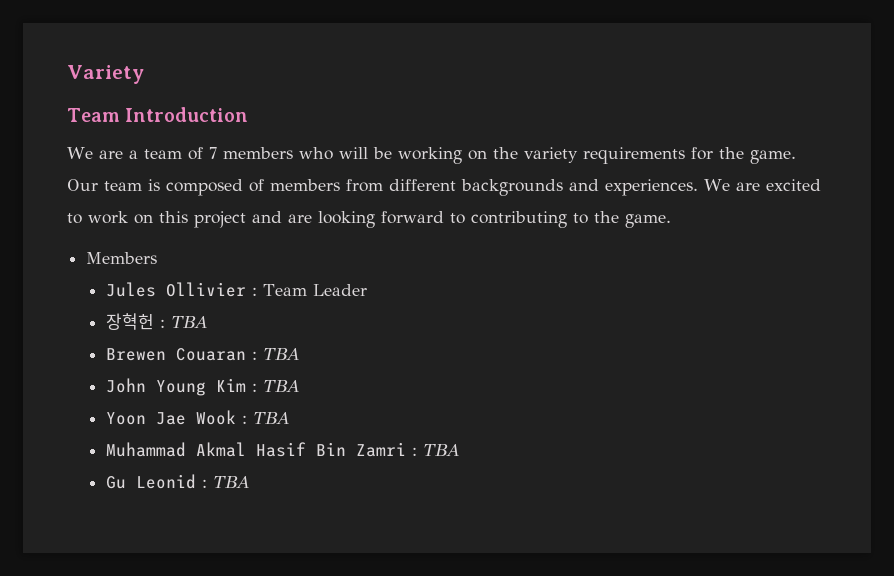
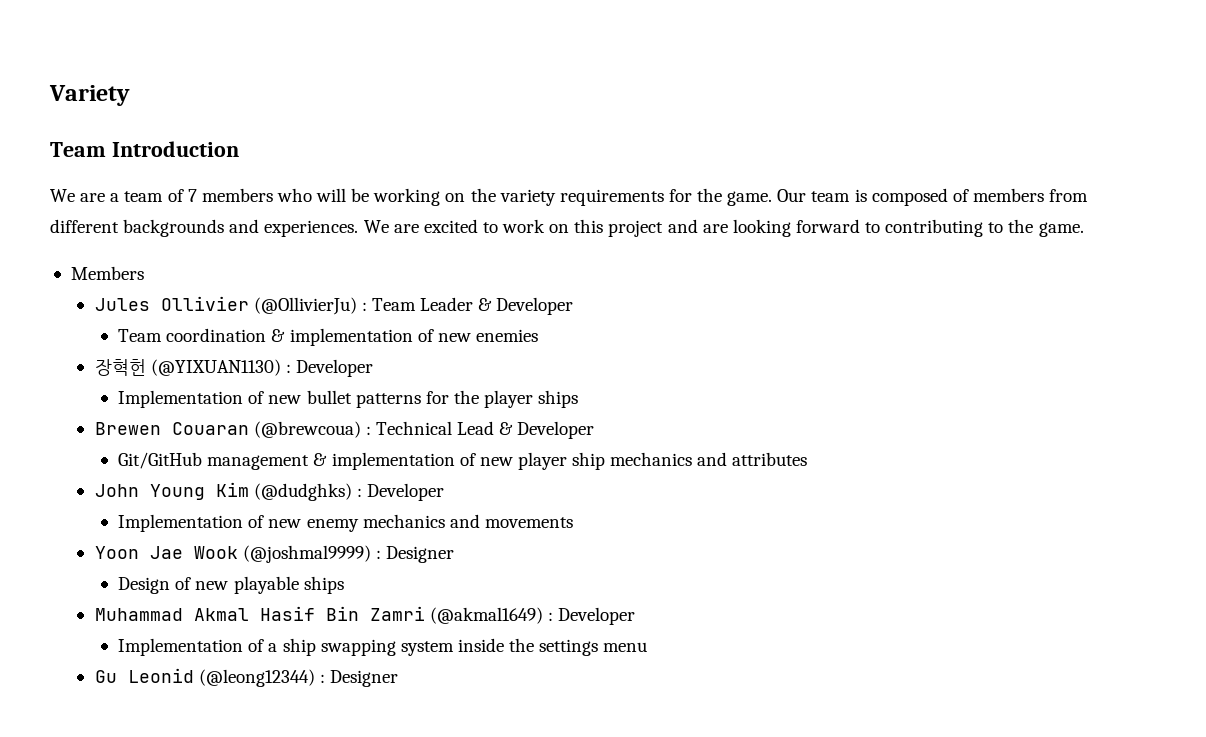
- Jules Ollivier : Team Leader
- 장혁헌 : TBA
- Brewen Couaran : TBA
- John Young Kim : TBA
- Yoon Jae Wook : TBA
+ Jules Ollivier (@OllivierJu) : Team Leader & Developer
+ Team coordination & implementation of new enemies
+ 장혁헌 (@YIXUAN1130) : Developer
+ Implementation of new bullet patterns for the player ships
+ Brewen Couaran (@brewcoua) : Technical Lead & Developer
+ Git/GitHub management & implementation of new player ship mechanics and attributes
+ John Young Kim (@dudghks) : Developer
+ Implementation of new enemy mechanics and movements
+ Yoon Jae Wook (@joshmal9999) : Designer
+ Design of new playable ships
- Muhammad Akmal Hasif Bin Zamri : TBA
+ Muhammad Akmal Hasif Bin Zamri (@akmal1649) : Developer
+ Implementation of a ship swapping system inside the settings menu
- Gu Leonid : TBA
+ Gu Leonid (@leong12344) : Designer

